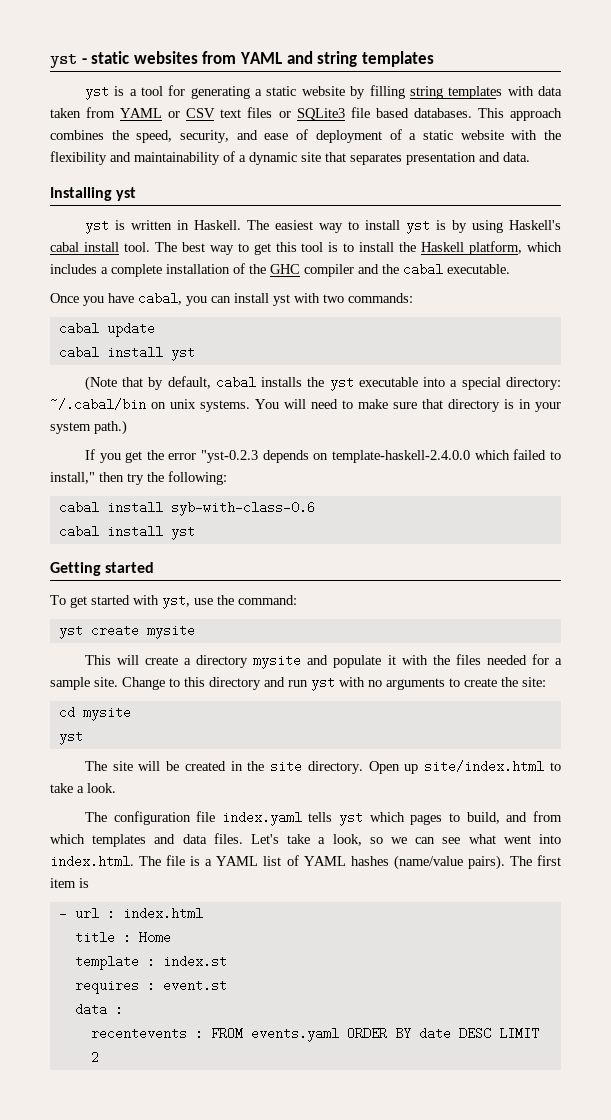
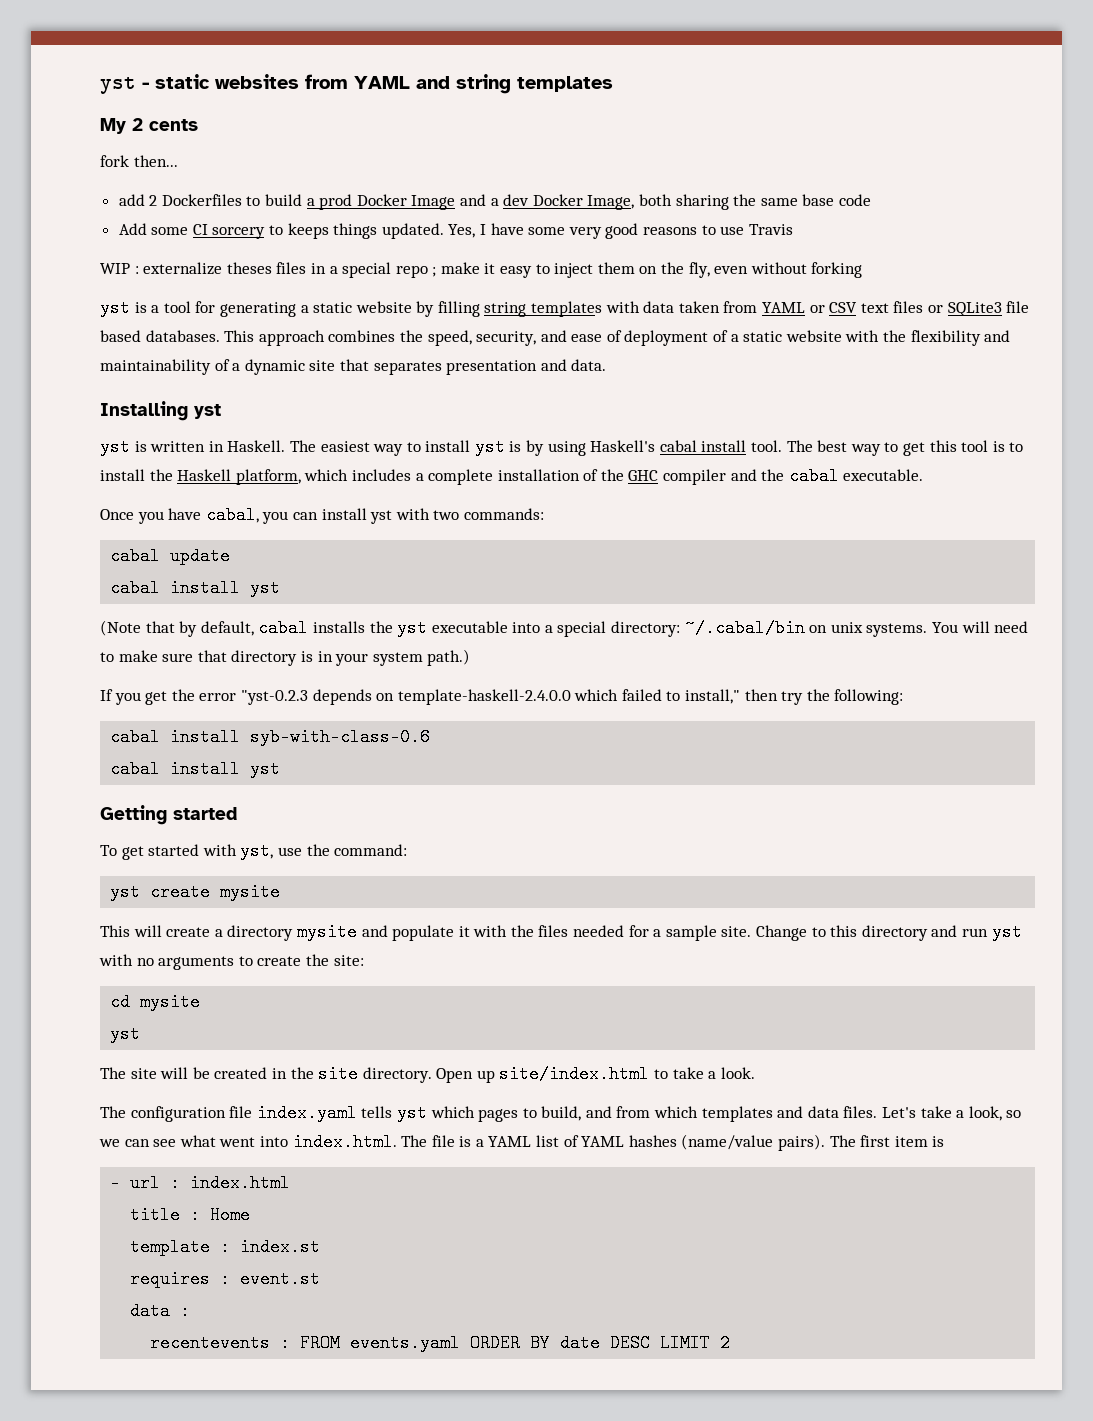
+ My 2 cents
+ fork then...
+ add 2 Dockerfiles to build a prod Docker Image and a dev Docker Image, both sharing the same base code
+ Add some CI sorcery to keeps things updated. Yes, I have some very good reasons to use Travis
+ WIP : externalize theses files in a special repo ; make it easy to inject them on the fly, even without forking

